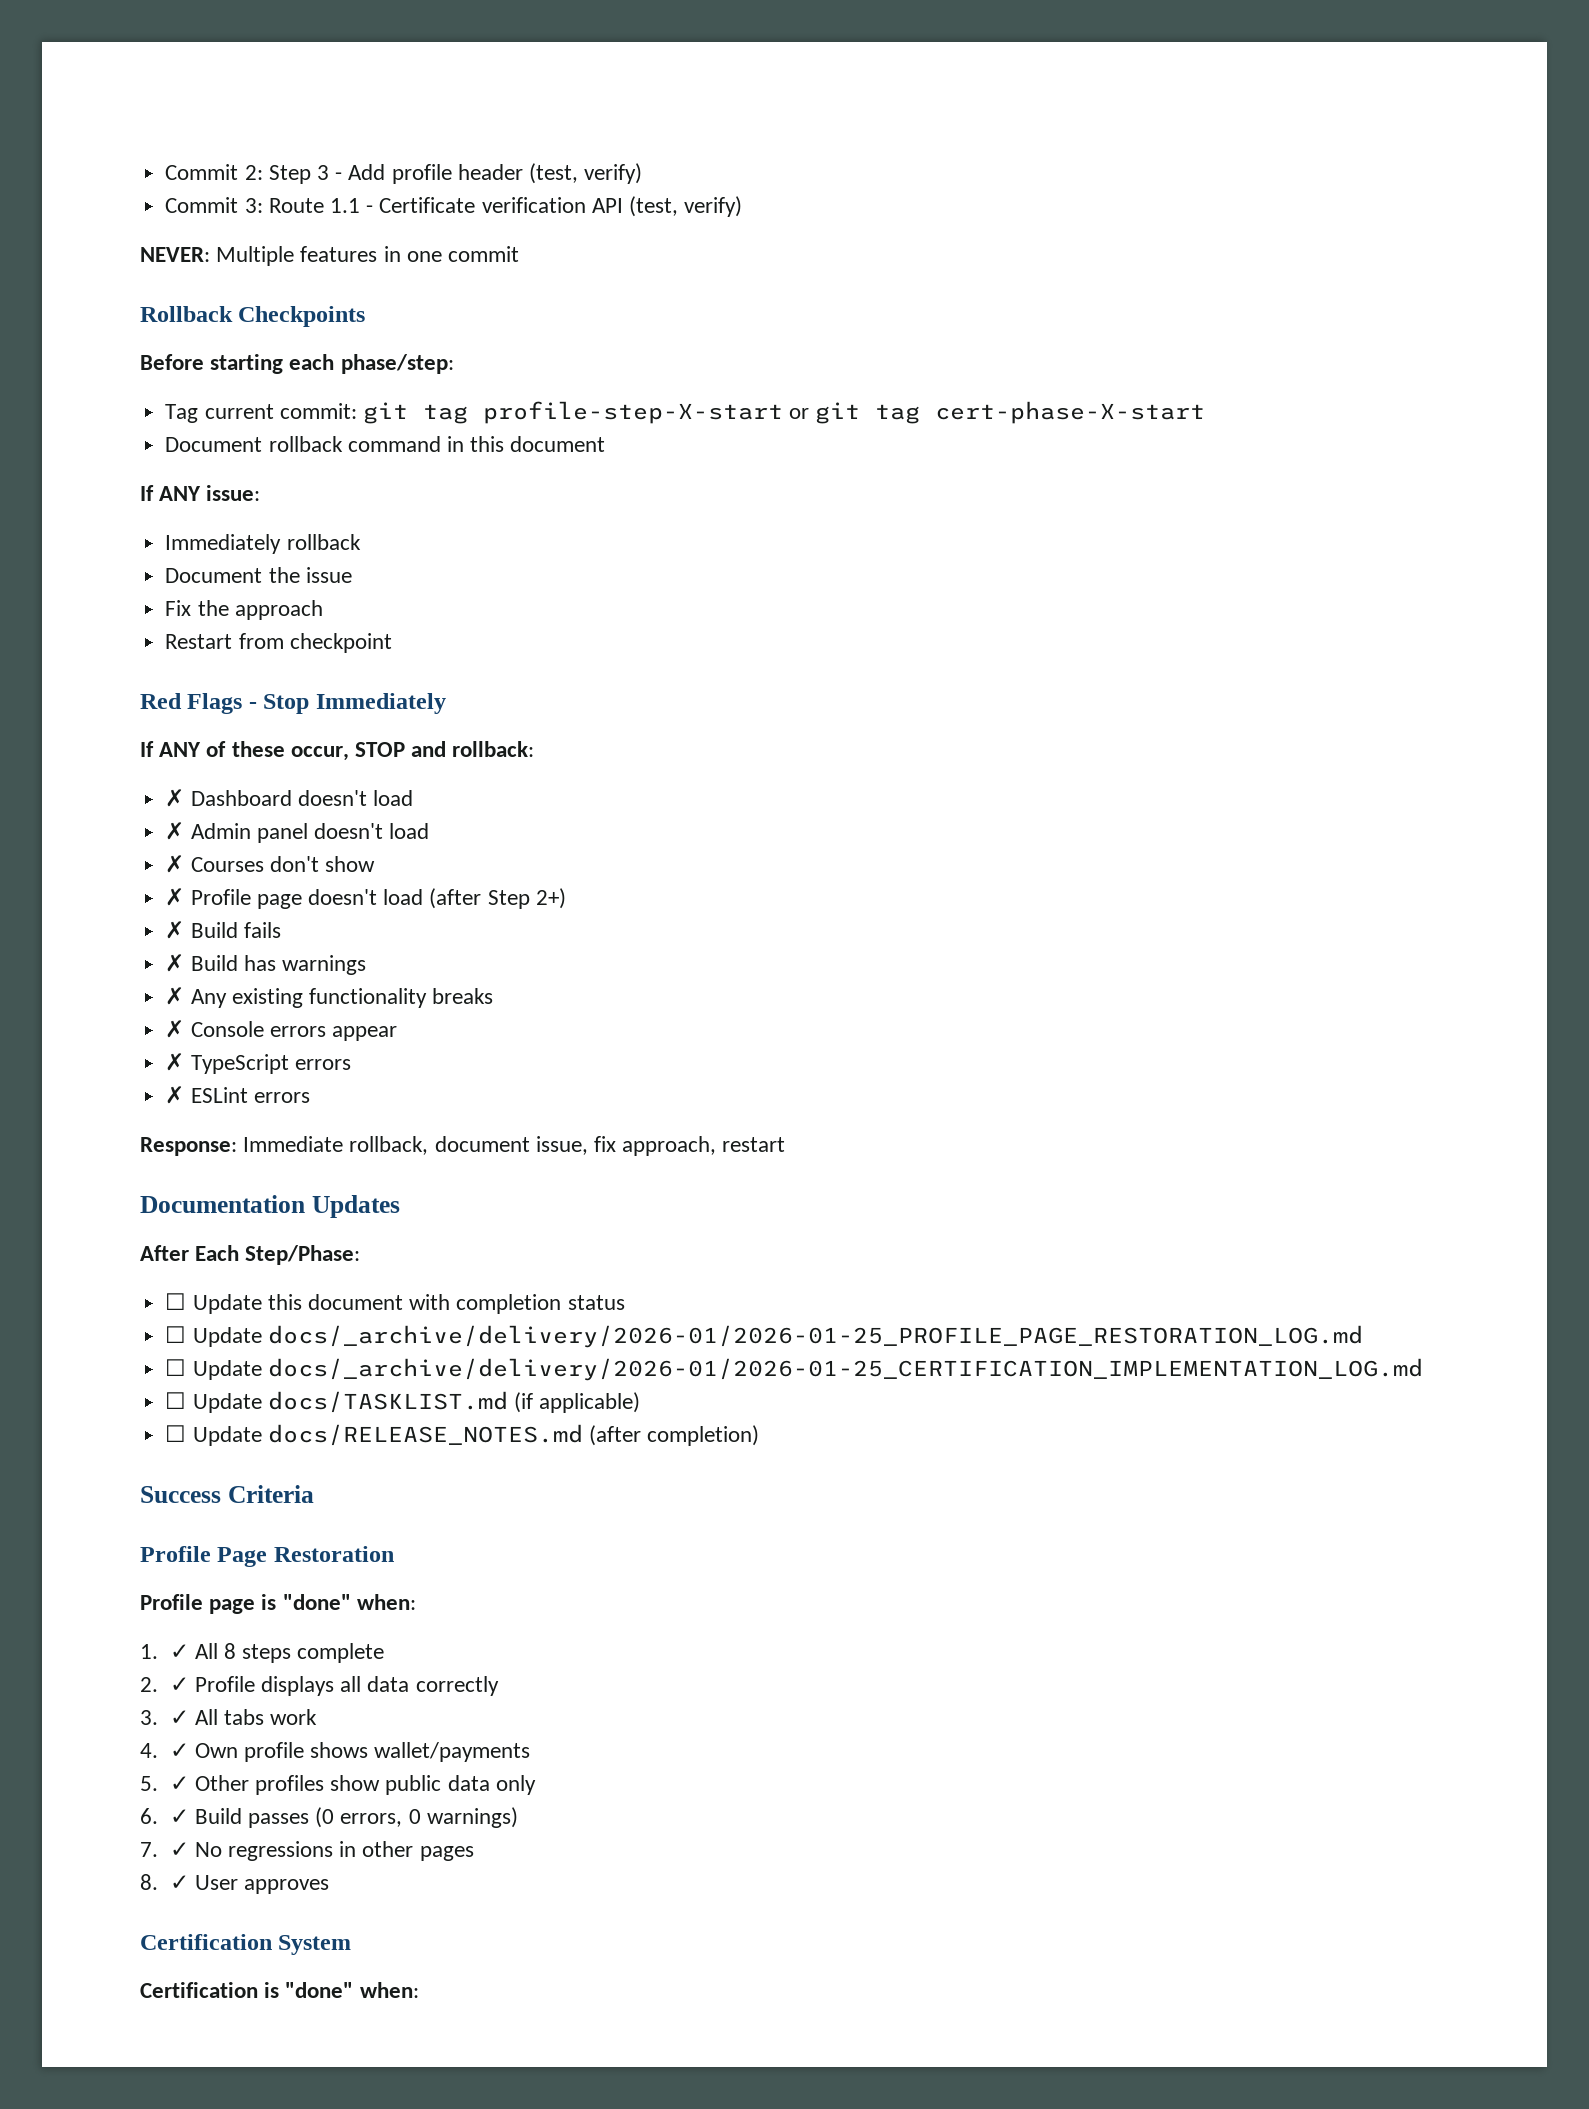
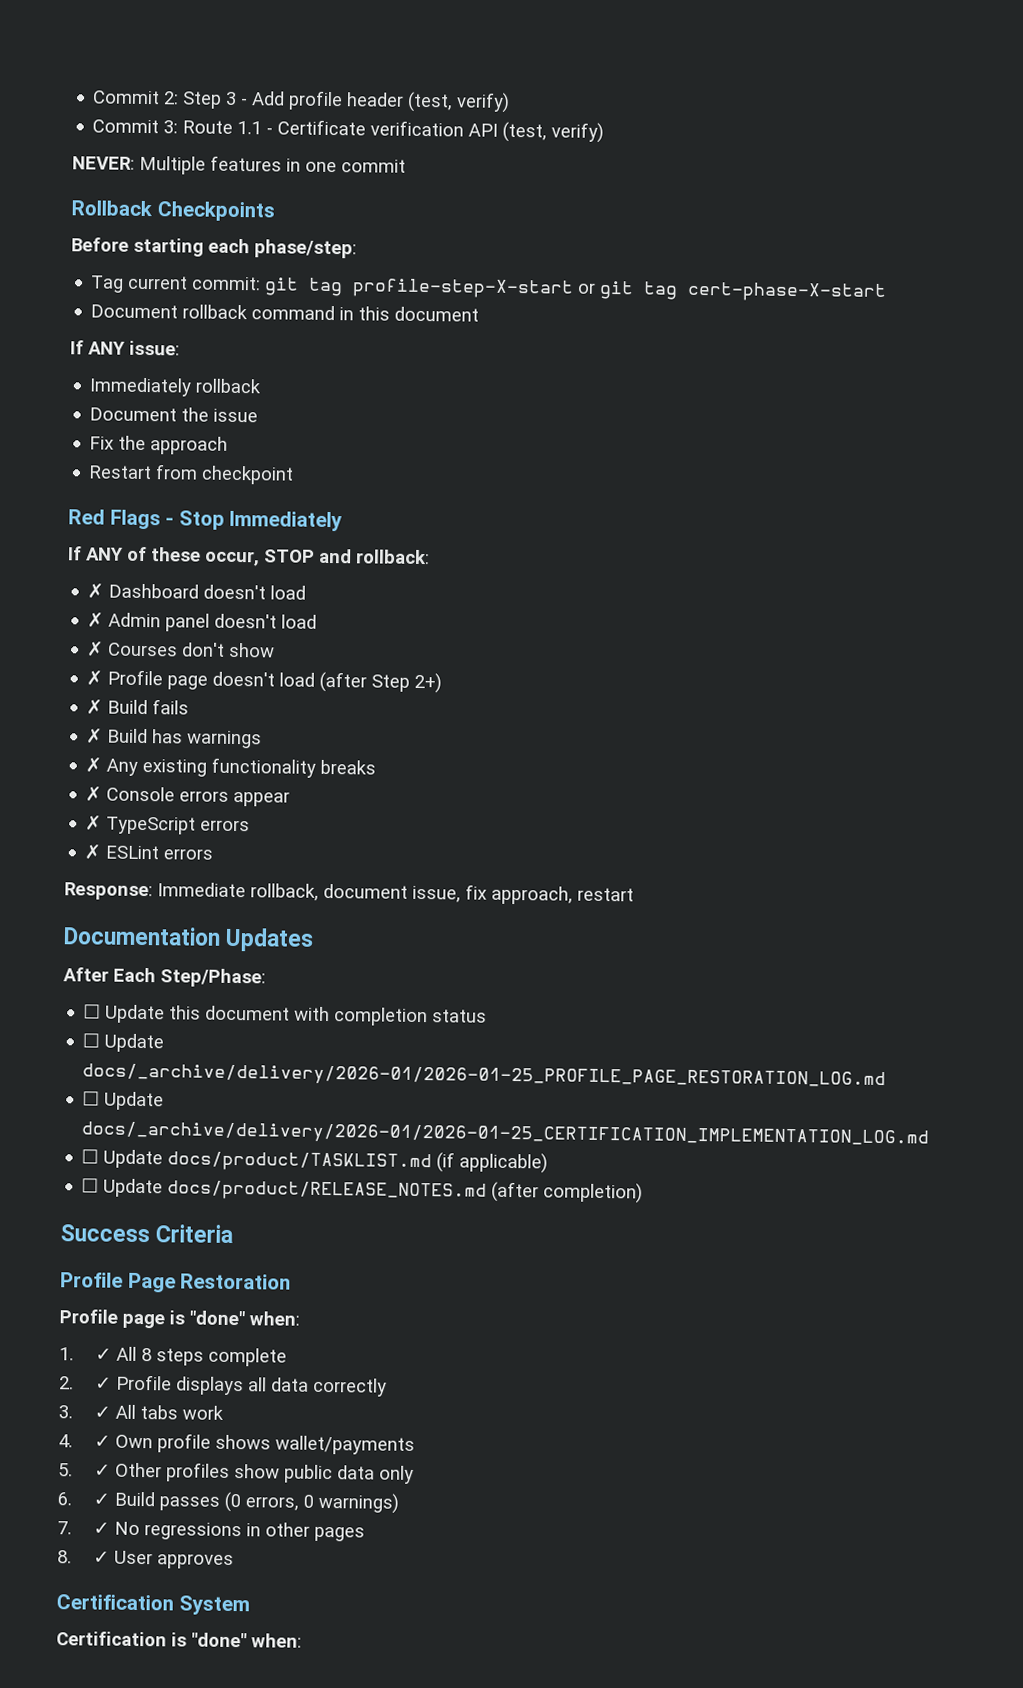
- ☐ Update docs/TASKLIST.md (if applicable)
+ ☐ Update docs/product/TASKLIST.md (if applicable)
- ☐ Update docs/RELEASE_NOTES.md (after completion)
+ ☐ Update docs/product/RELEASE_NOTES.md (after completion)

